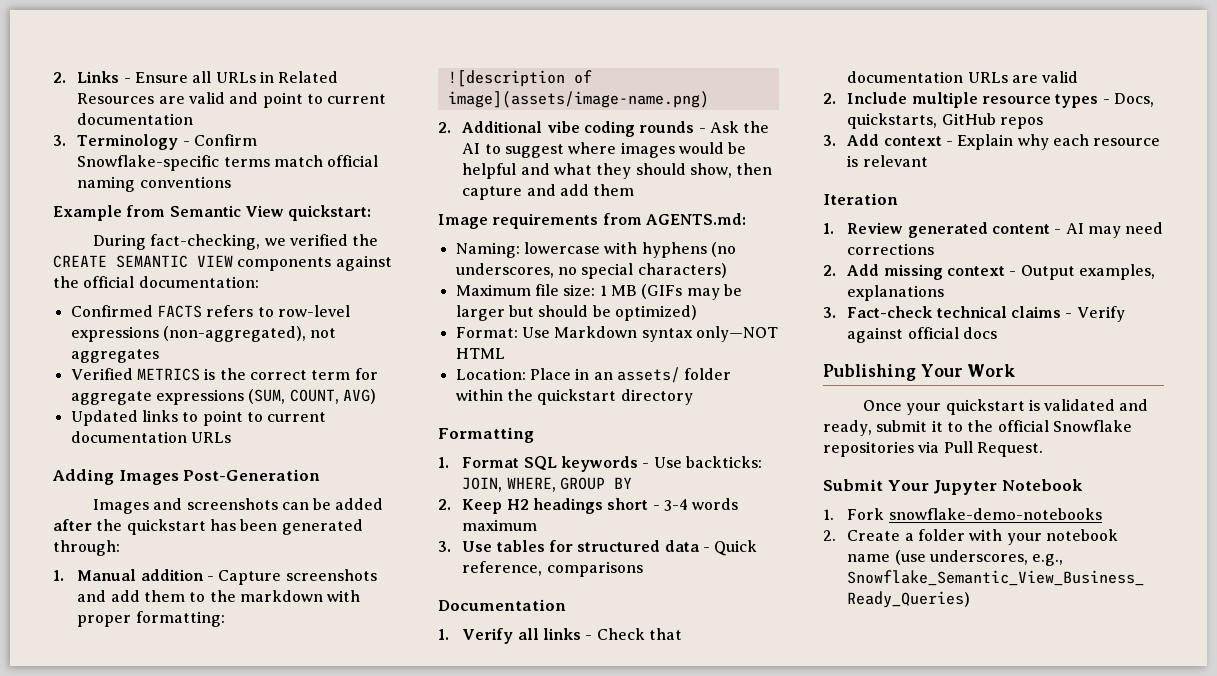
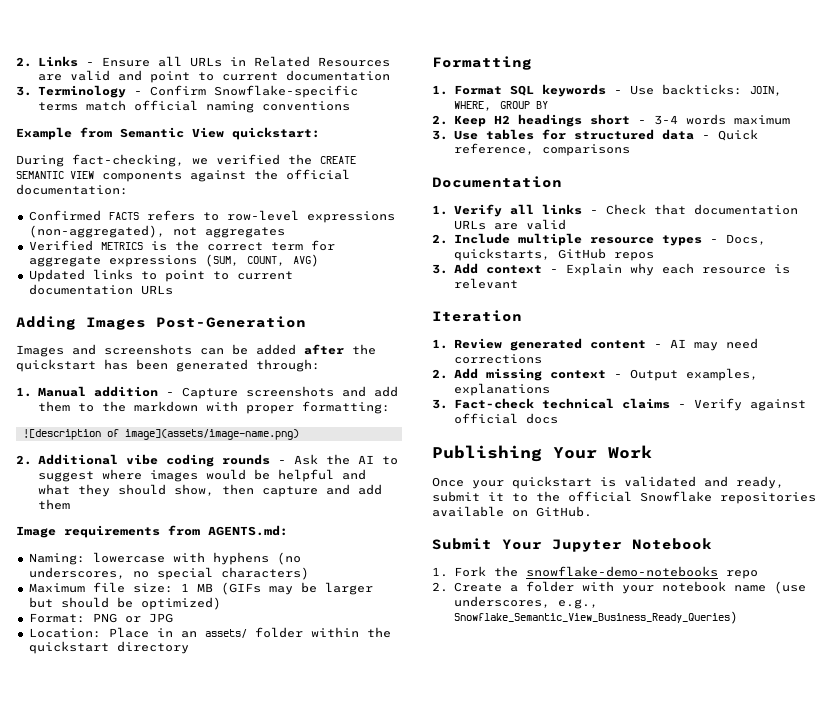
- Format: Use Markdown syntax only—NOT HTML
+ Format: PNG or JPG
- Once your quickstart is validated and ready, submit it to the official Snowflake repositories via Pull Request.
+ Once your quickstart is validated and ready, submit it to the official Snowflake repositories available on GitHub.
- 1. Fork snowflake-demo-notebooks
+ 1. Fork the snowflake-demo-notebooks repo

